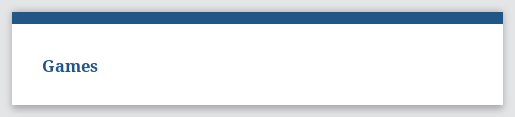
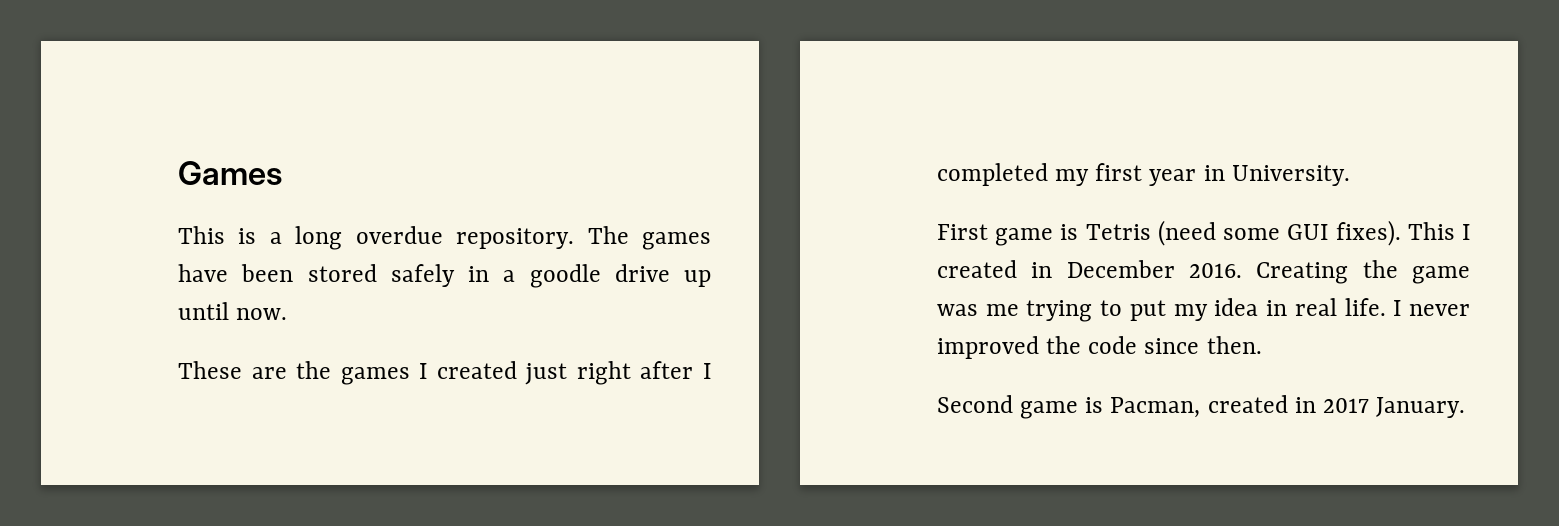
+ This is a long overdue repository. The games have been stored safely in a goodle drive up until now.
+ These are the games I created just right after I completed my first year in University.
+ First game is Tetris (need some GUI fixes). This I created in December 2016. Creating the game was me trying to put my idea in real life. I never improved the code since then.
+ Second game is Pacman, created in 2017 January.

